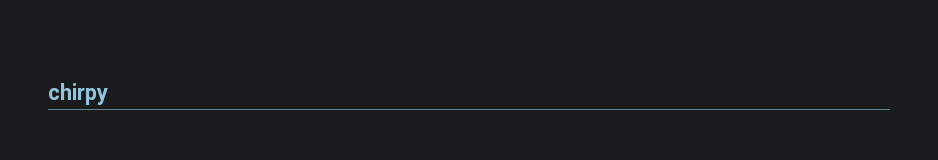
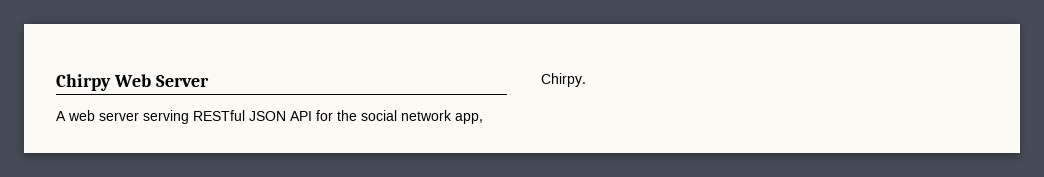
- chirpy
+ Chirpy Web Server
+ A web server serving RESTful JSON API for the social network app, Chirpy.

